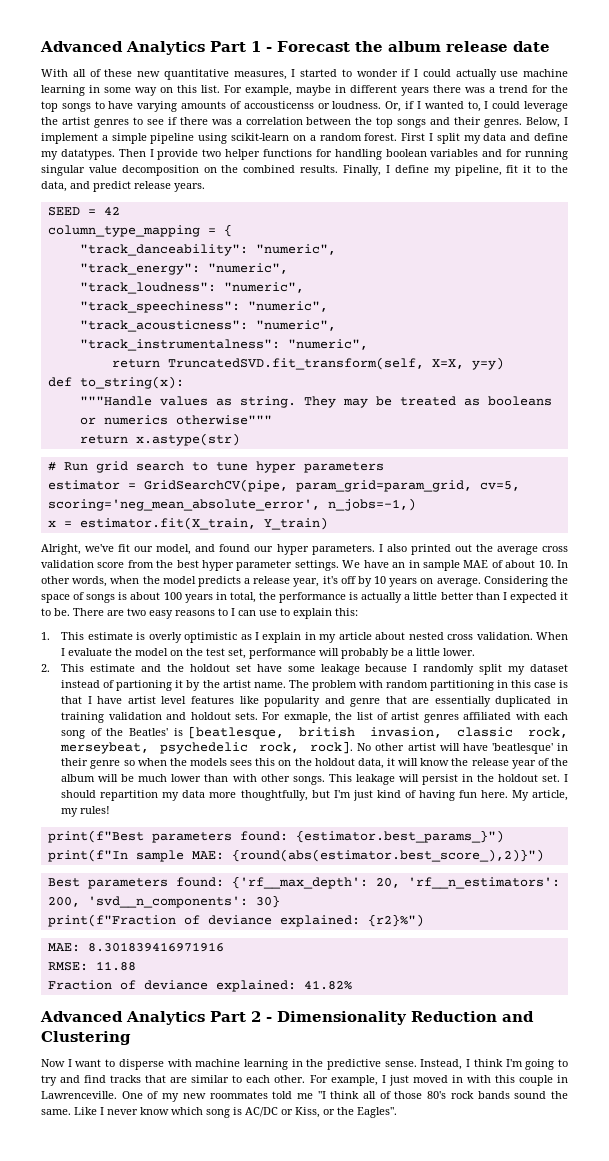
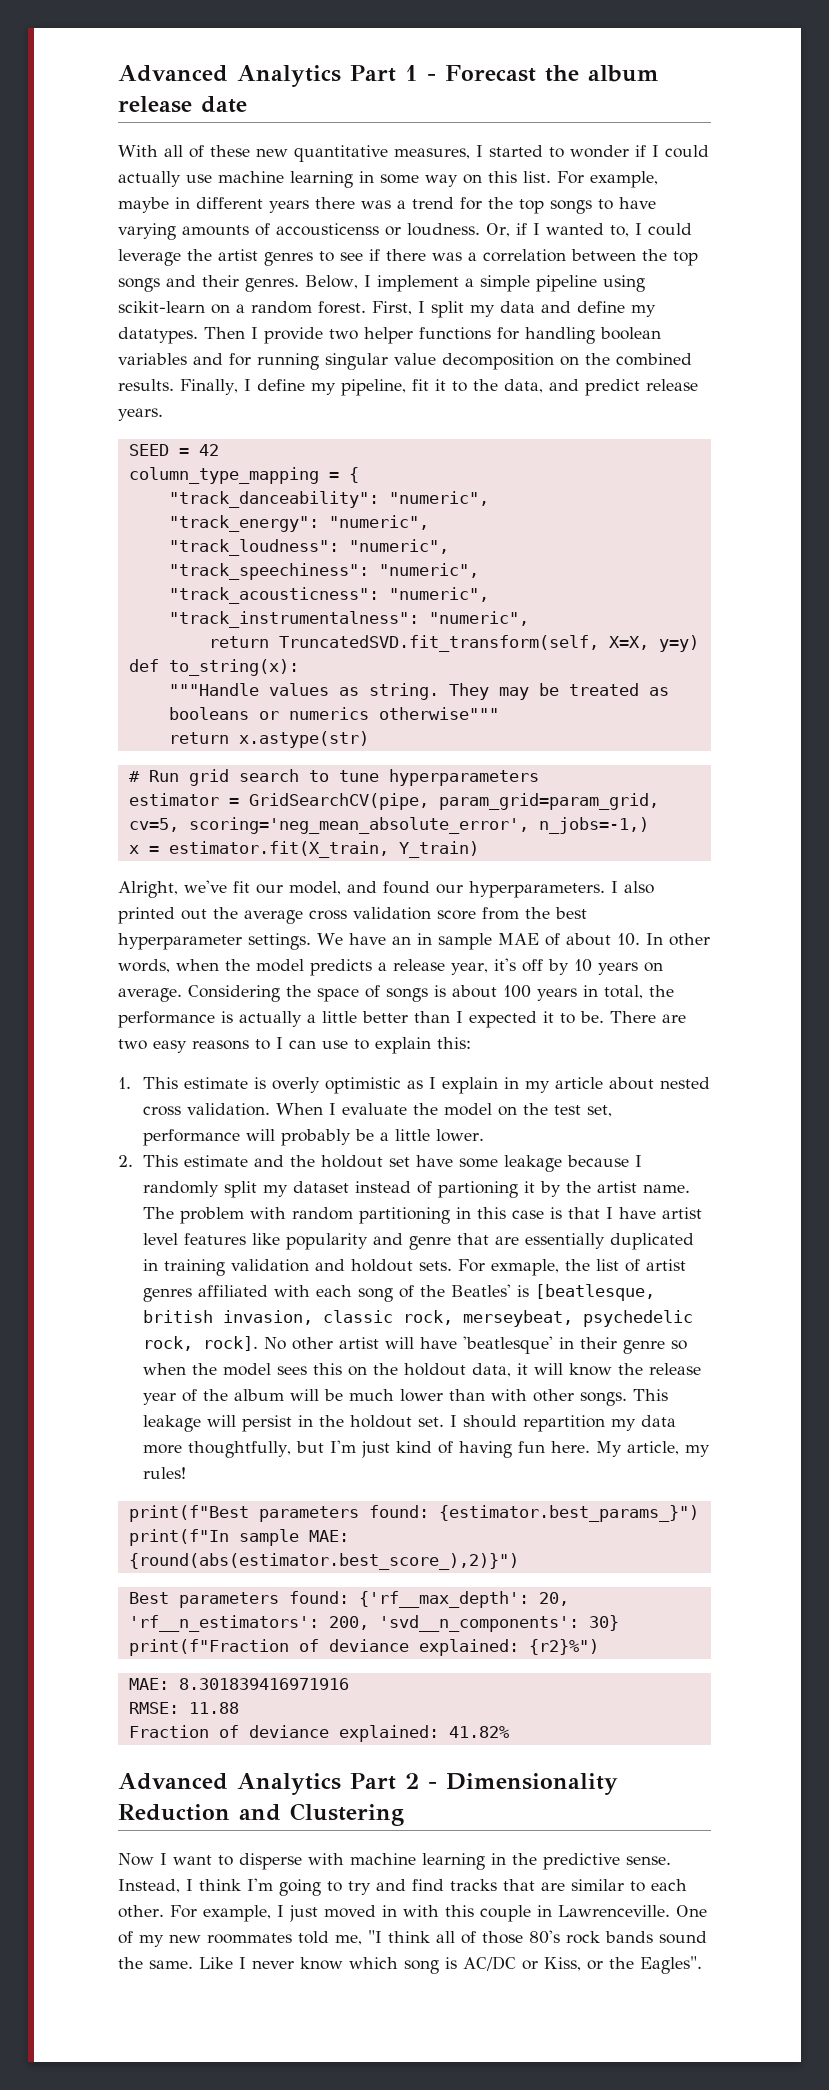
- First I split my data and define my datatypes.
+ First, I split my data and define my datatypes.
- # Run grid search to tune hyper parameters
+ # Run grid search to tune hyperparameters
- Alright, we've fit our model, and found our hyper parameters.
+ Alright, we've fit our model, and found our hyperparameters.
- I also printed out the average cross validation score from the best hyper parameter settings.
+ I also printed out the average cross validation score from the best hyperparameter settings.
- No other artist will have 'beatlesque' in their genre so when the models sees this on the holdout data, it will know the release year of the album will be much lower than with other songs.
+ No other artist will have 'beatlesque' in their genre so when the model sees this on the holdout data, it will know the release year of the album will be much lower than with other songs.
- One of my new roommates told me "I think all of those 80's rock bands sound the same.
+ One of my new roommates told me, "I think all of those 80's rock bands sound the same.

